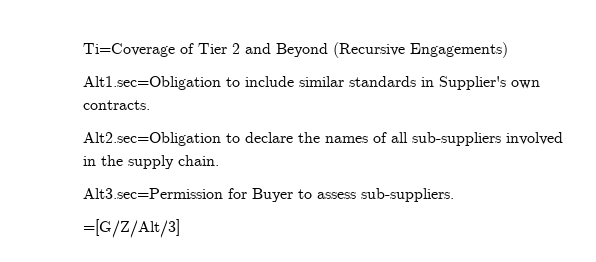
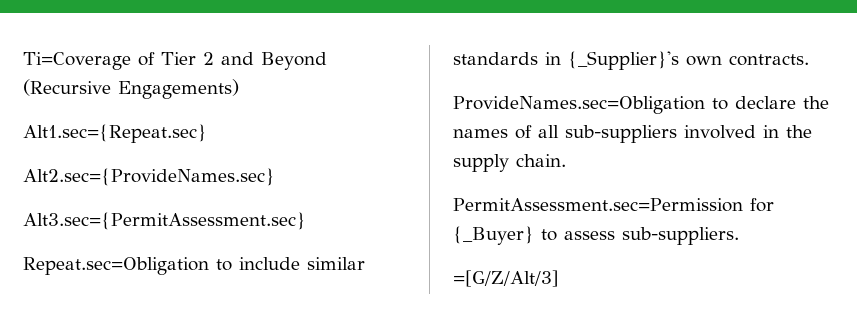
- Alt1.sec=Obligation to include similar standards in Supplier's own contracts.
+ Alt1.sec={Repeat.sec}
+ Alt2.sec={ProvideNames.sec}
+ Alt3.sec={PermitAssessment.sec}
+ Repeat.sec=Obligation to include similar standards in {_Supplier}'s own contracts.
- Alt2.sec=Obligation to declare the names of all sub-suppliers involved in the supply chain.
+ ProvideNames.sec=Obligation to declare the names of all sub-suppliers involved in the supply chain.
- Alt3.sec=Permission for Buyer to assess sub-suppliers.
+ PermitAssessment.sec=Permission for {_Buyer} to assess sub-suppliers.

